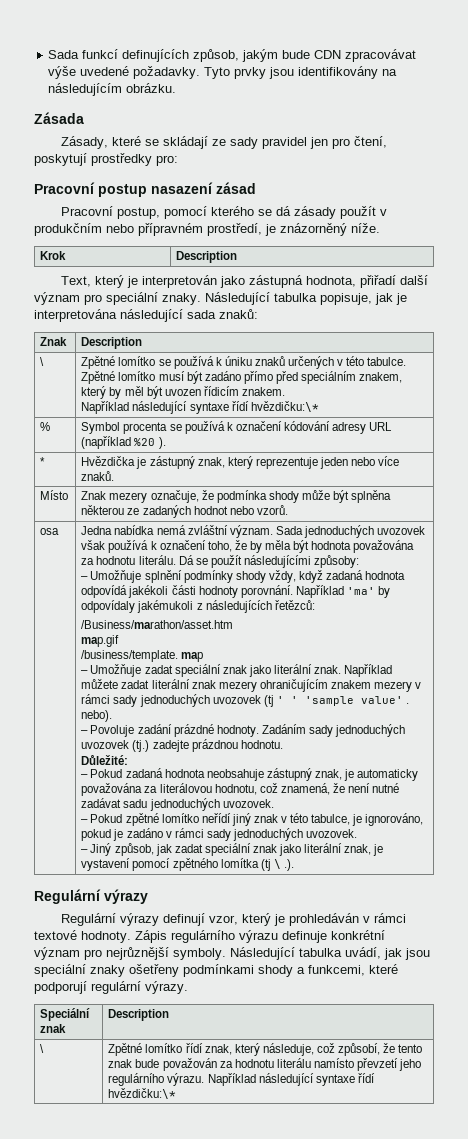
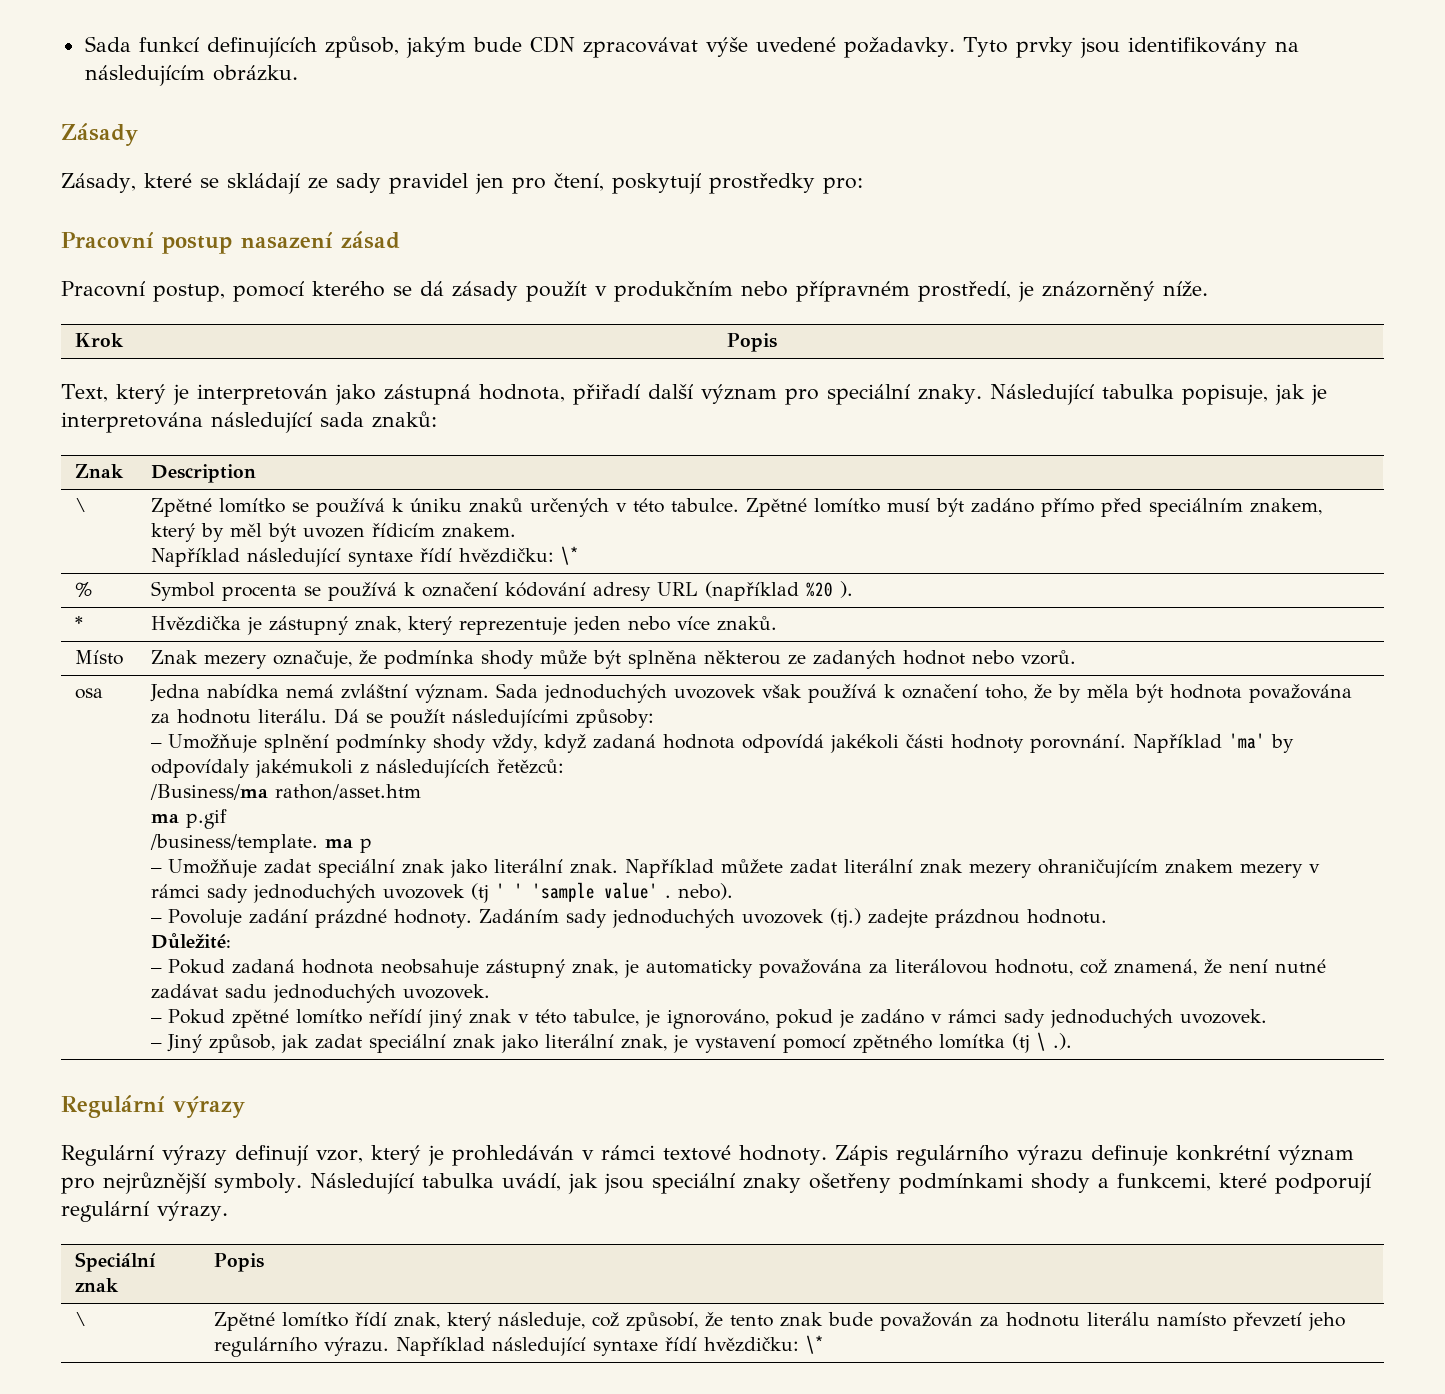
- Zásada
+ Zásady
- Krok | Description
+ Krok | Popis
  \ | Zpětné lomítko se používá k úniku znaků určených v této tabulce. Zpětné lomítko musí být zadáno přímo před speciálním znakem, který by měl být uvozen řídicím znakem.
- Například následující syntaxe řídí hvězdičku:\*
+ Například následující syntaxe řídí hvězdičku: \*
- /Business/marathon/asset.htm
- map.gif
+ /Business/ma rathon/asset.htm
+ ma p.gif
- /business/template. map
+ /business/template. ma p
- Speciální znak | Description
+ Speciální znak | Popis
- \ | Zpětné lomítko řídí znak, který následuje, což způsobí, že tento znak bude považován za hodnotu literálu namísto převzetí jeho regulárního výrazu. Například následující syntaxe řídí hvězdičku:\*
+ \ | Zpětné lomítko řídí znak, který následuje, což způsobí, že tento znak bude považován za hodnotu literálu namísto převzetí jeho regulárního výrazu. Například následující syntaxe řídí hvězdičku: \*

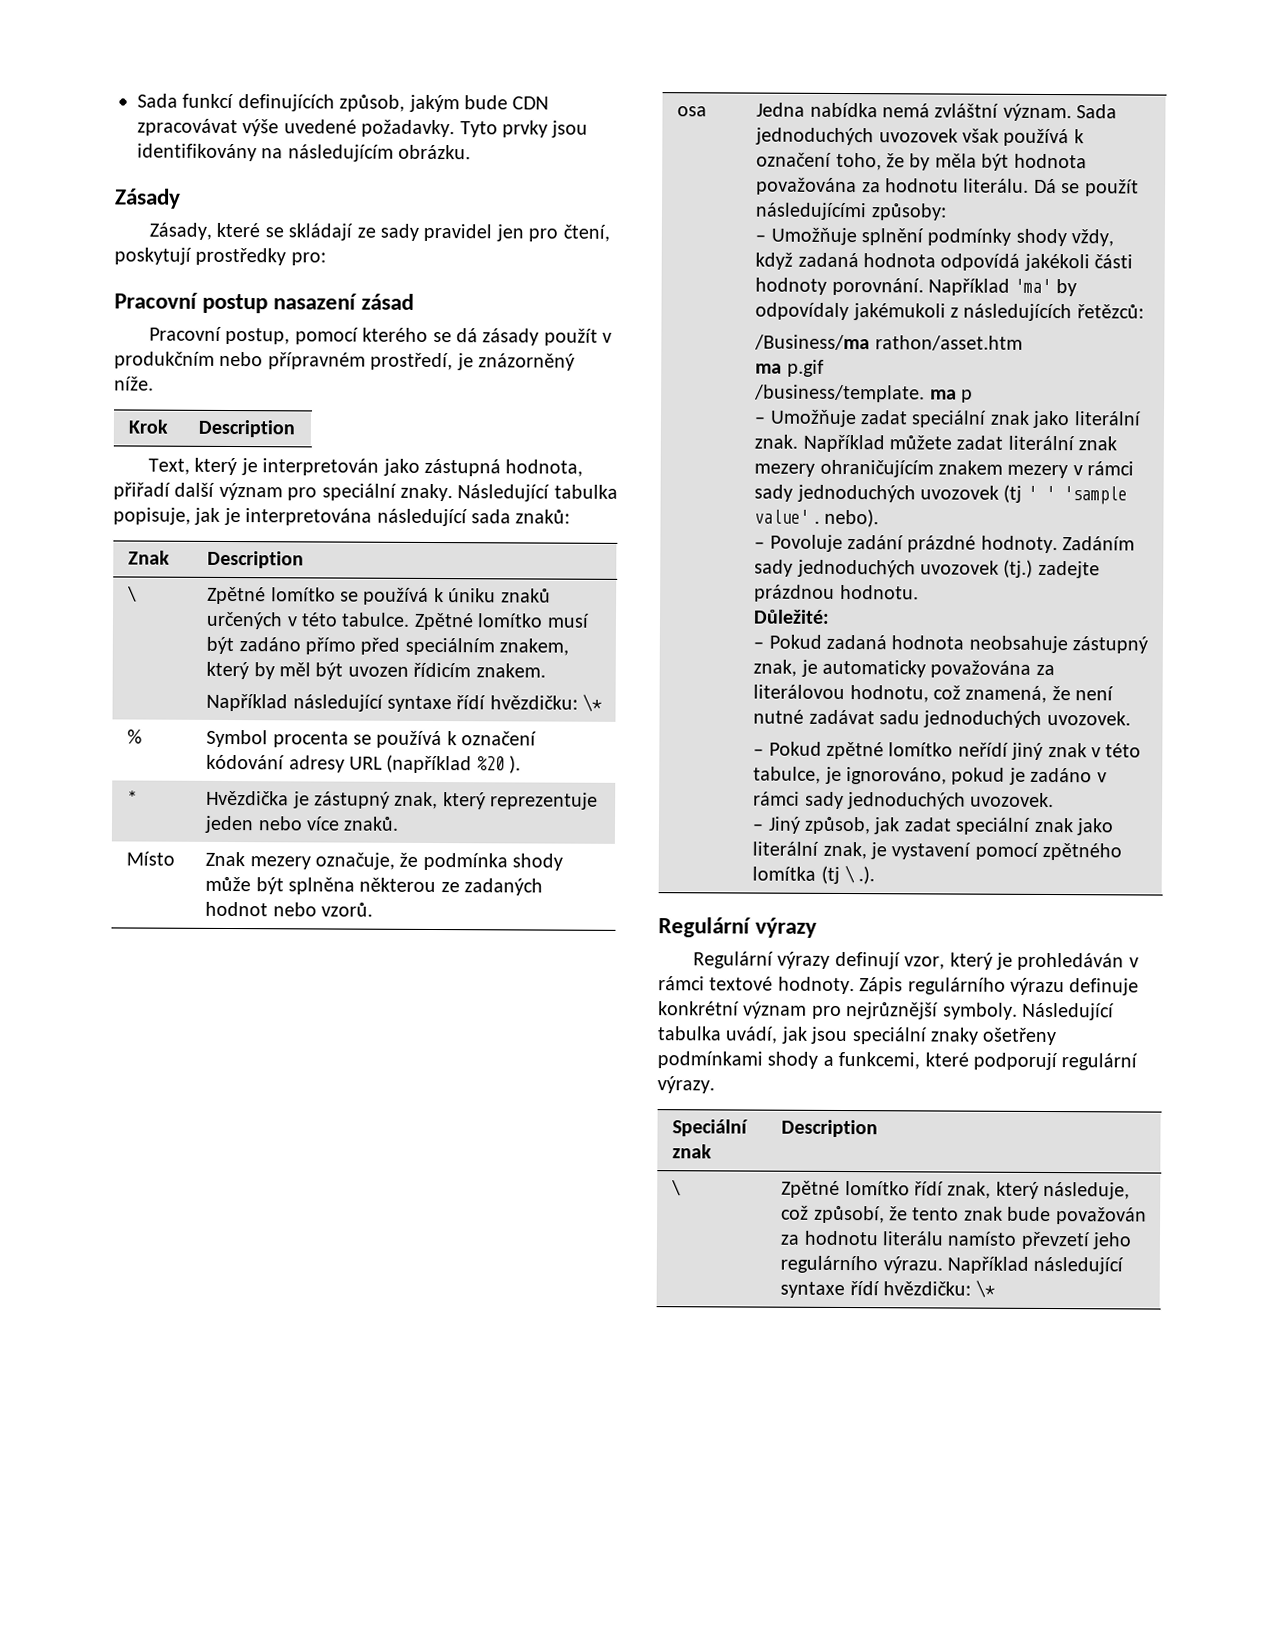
- Krok | Popis
+ Krok | Description
- Speciální znak | Popis
+ Speciální znak | Description

